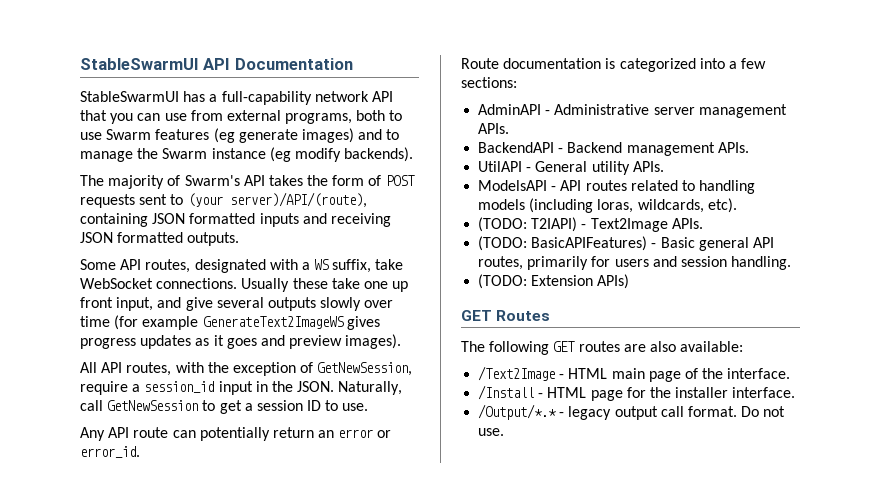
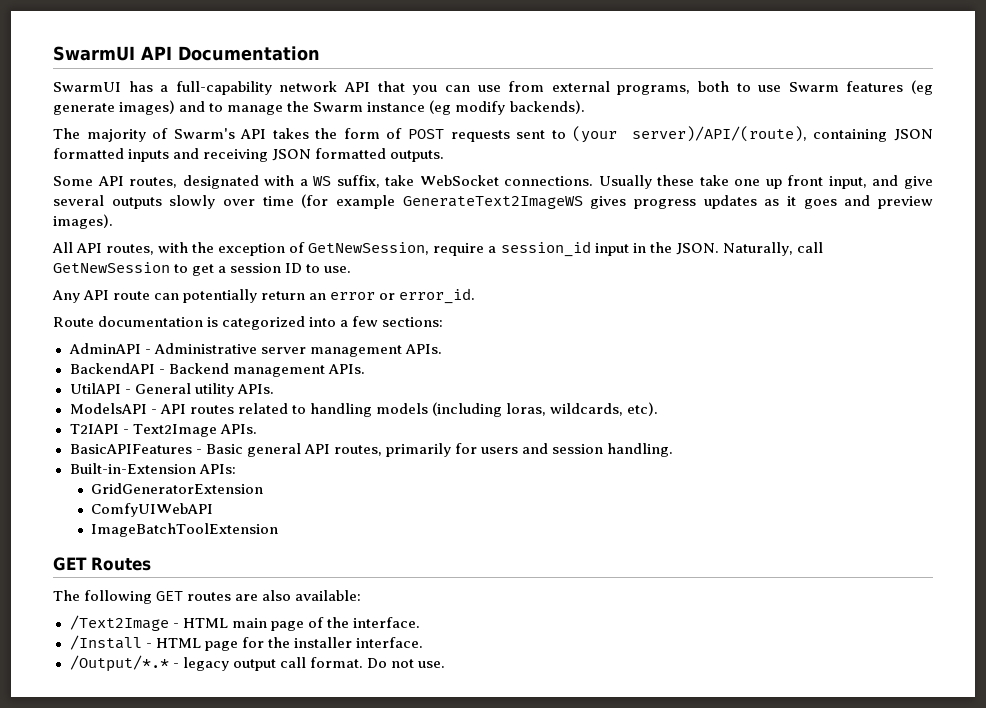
- StableSwarmUI API Documentation
+ SwarmUI API Documentation
- StableSwarmUI has a full-capability network API that you can use from external programs, both to use Swarm features (eg generate images) and to manage the Swarm instance (eg modify backends).
+ SwarmUI has a full-capability network API that you can use from external programs, both to use Swarm features (eg generate images) and to manage the Swarm instance (eg modify backends).
- (TODO: T2IAPI) - Text2Image APIs.
+ T2IAPI - Text2Image APIs.
- (TODO: BasicAPIFeatures) - Basic general API routes, primarily for users and session handling.
+ BasicAPIFeatures - Basic general API routes, primarily for users and session handling.
- (TODO: Extension APIs)
+ Built-in-Extension APIs:
+ GridGeneratorExtension
+ ComfyUIWebAPI
+ ImageBatchToolExtension

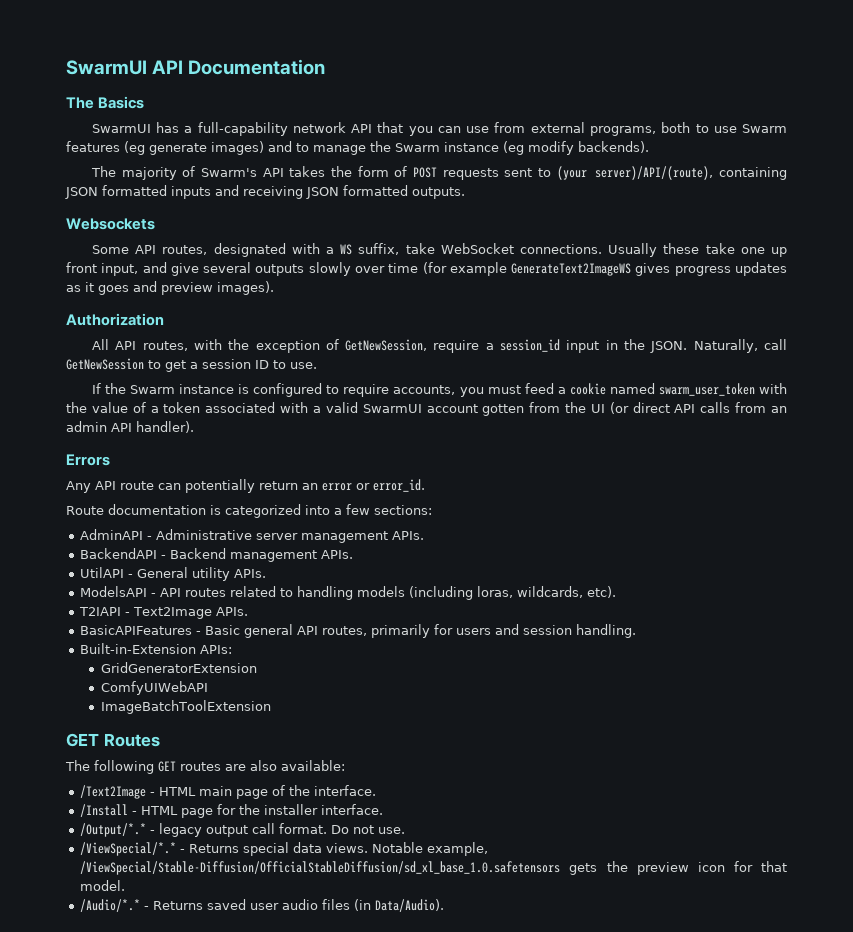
+ The Basics
+ Websockets
+ Authorization
+ If the Swarm instance is configured to require accounts, you must feed a cookie named swarm_user_token with the value of a token associated with a valid SwarmUI account gotten from the UI (or direct API calls from an admin API handler).
+ Errors
+ /ViewSpecial/*.* - Returns special data views. Notable example, /ViewSpecial/Stable-Diffusion/OfficialStableDiffusion/sd_xl_base_1.0.safetensors gets the preview icon for that model.
+ /Audio/*.* - Returns saved user audio files (in Data/Audio).

